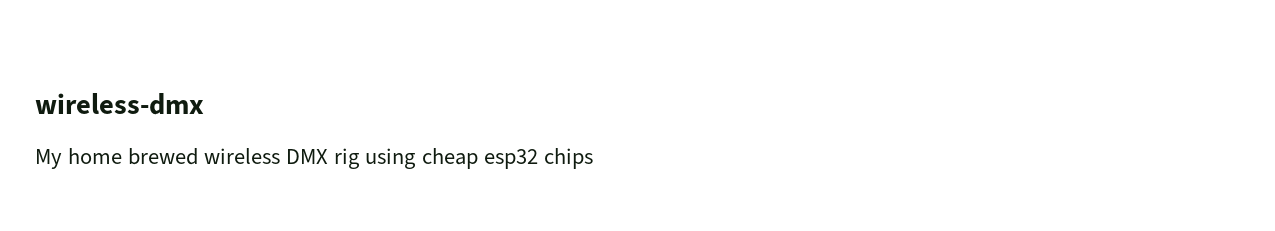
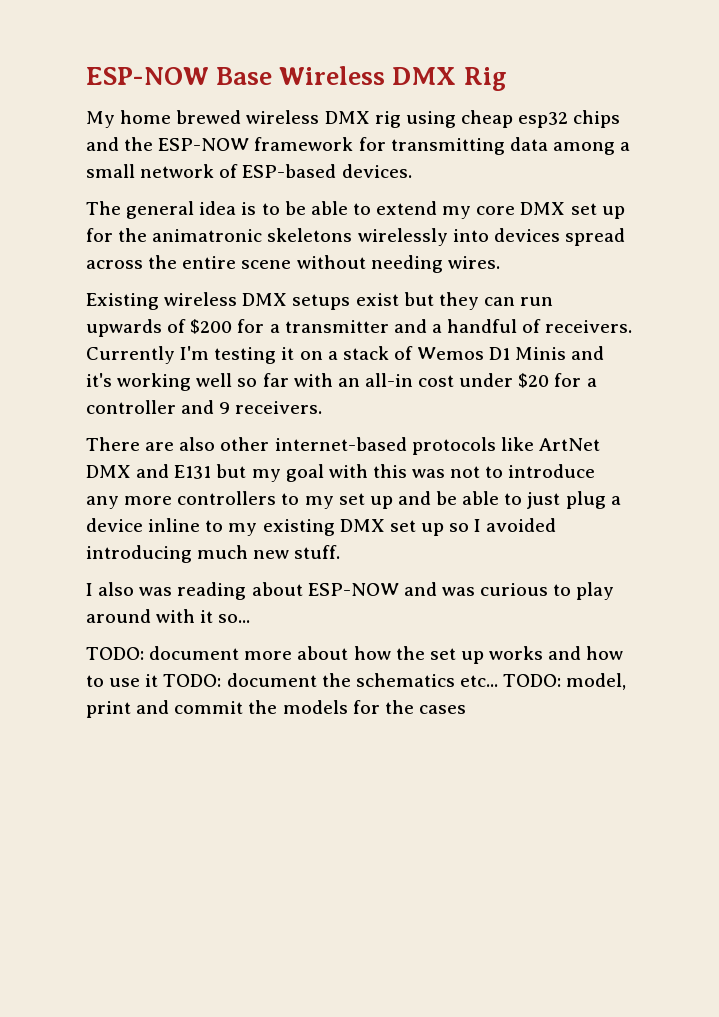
- wireless-dmx
+ ESP-NOW Base Wireless DMX Rig
- My home brewed wireless DMX rig using cheap esp32 chips
+ My home brewed wireless DMX rig using cheap esp32 chips and the ESP-NOW framework for transmitting data among a small network of ESP-based devices.
+ The general idea is to be able to extend my core DMX set up for the animatronic skeletons wirelessly into devices spread across the entire scene without needing wires.
+ Existing wireless DMX setups exist but they can run upwards of $200 for a transmitter and a handful of receivers. Currently I'm testing it on a stack of Wemos D1 Minis and it's working well so far with an all-in cost under $20 for a controller and 9 receivers.
+ There are also other internet-based protocols like ArtNet DMX and E131 but my goal with this was not to introduce any more controllers to my set up and be able to just plug a device inline to my existing DMX set up so I avoided introducing much new stuff.
+ I also was reading about ESP-NOW and was curious to play around with it so...
+ TODO: document more about how the set up works and how to use it TODO: document the schematics etc... TODO: model, print and commit the models for the cases

